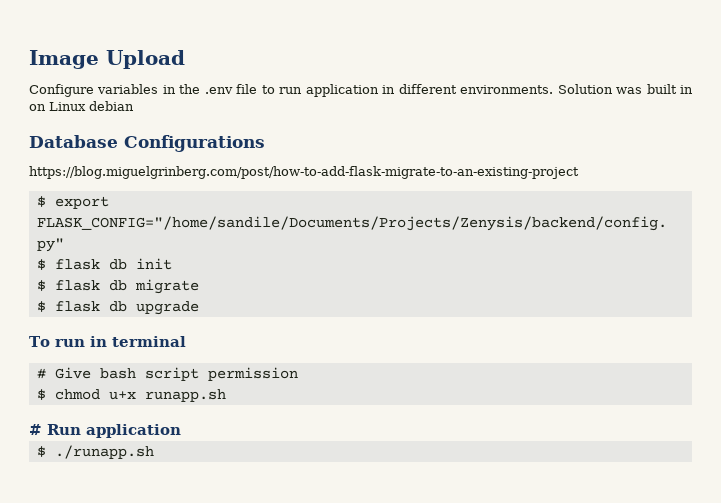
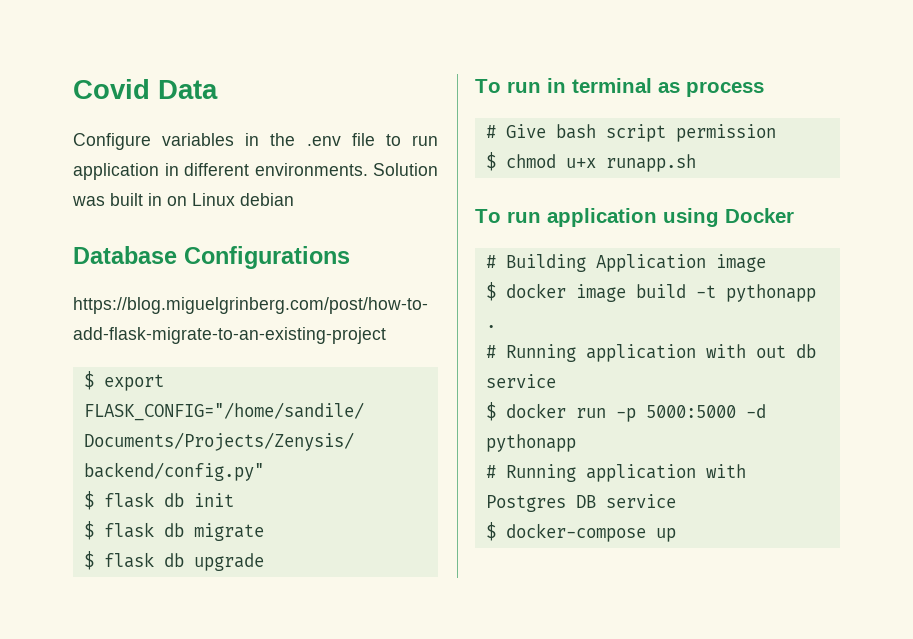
- Image Upload
+ Covid Data
- To run in terminal
+ To run in terminal as process
- # Run application
- $ ./runapp.sh
+ To run application using Docker
+ # Building Application image
+ $ docker image build -t pythonapp .
+ # Running application with out db service
+ $ docker run -p 5000:5000 -d pythonapp
+ # Running application with Postgres DB service
+ $ docker-compose up

